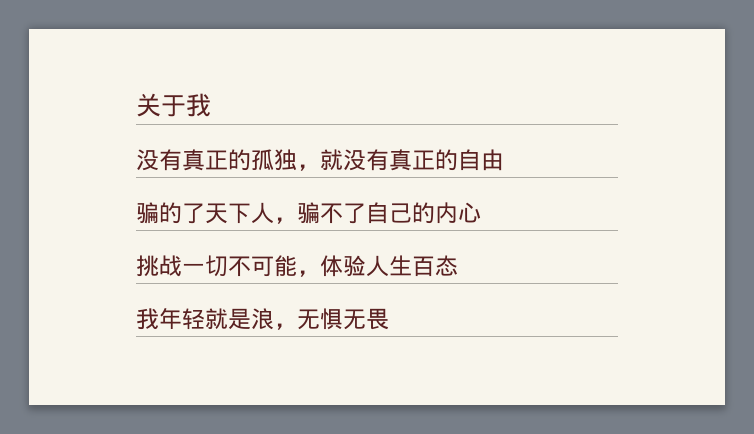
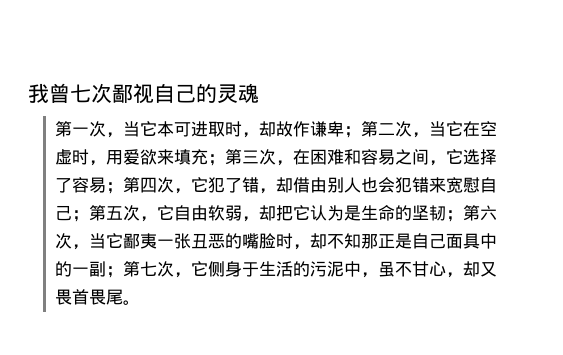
- 关于我
- 没有真正的孤独，就没有真正的自由
- 骗的了天下人，骗不了自己的内心
- 挑战一切不可能，体验人生百态
- 我年轻就是浪，无惧无畏
+ 我曾七次鄙视自己的灵魂
+ 第一次，当它本可进取时，却故作谦卑；第二次，当它在空虚时，用爱欲来填充；第三次，在困难和容易之间，它选择了容易；第四次，它犯了错，却借由别人也会犯错来宽慰自己；第五次，它自由软弱，却把它认为是生命的坚韧；第六次，当它鄙夷一张丑恶的嘴脸时，却不知那正是自己面具中的一副；第七次，它侧身于生活的污泥中，虽不甘心，却又畏首畏尾。

